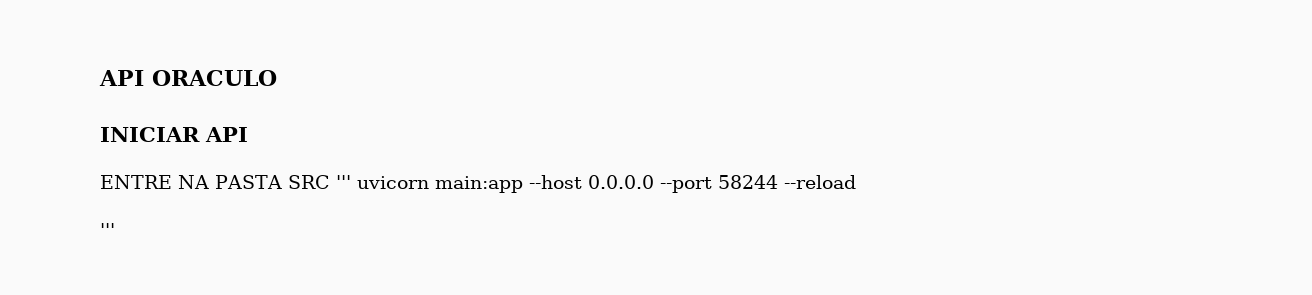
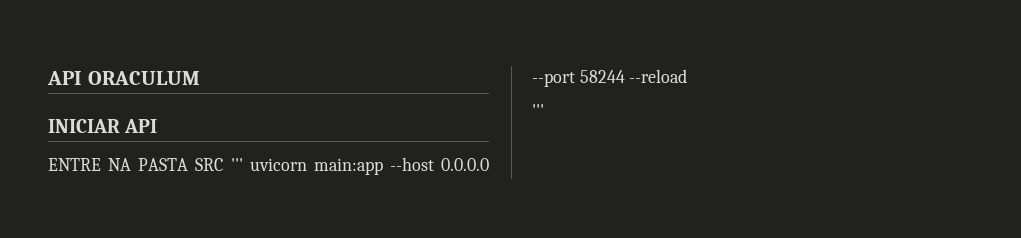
- API ORACULO
+ API ORACULUM

